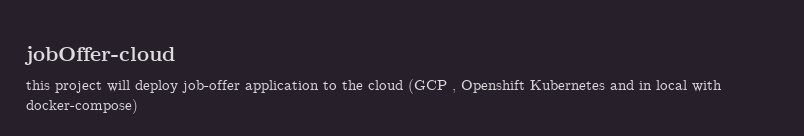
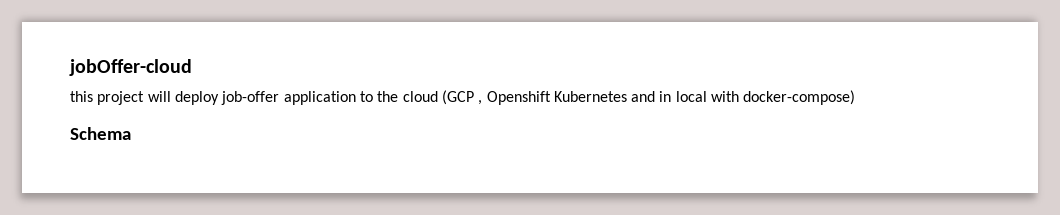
+ Schema

